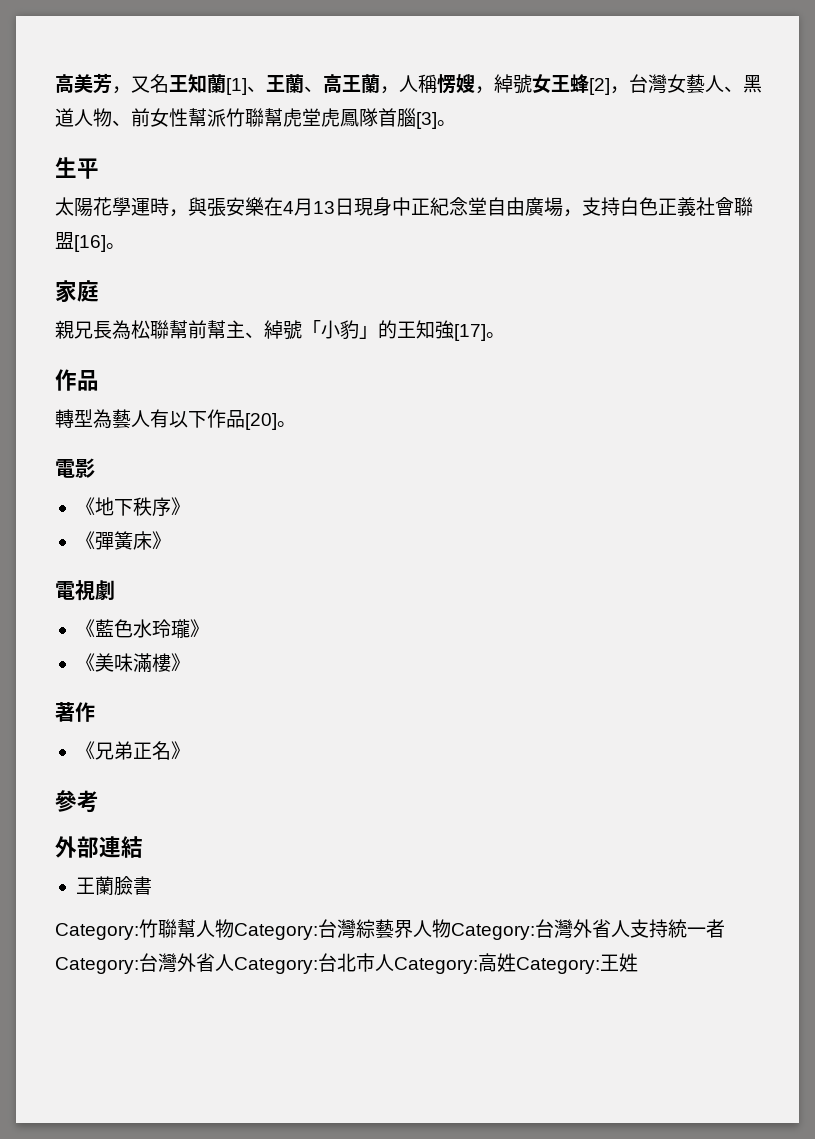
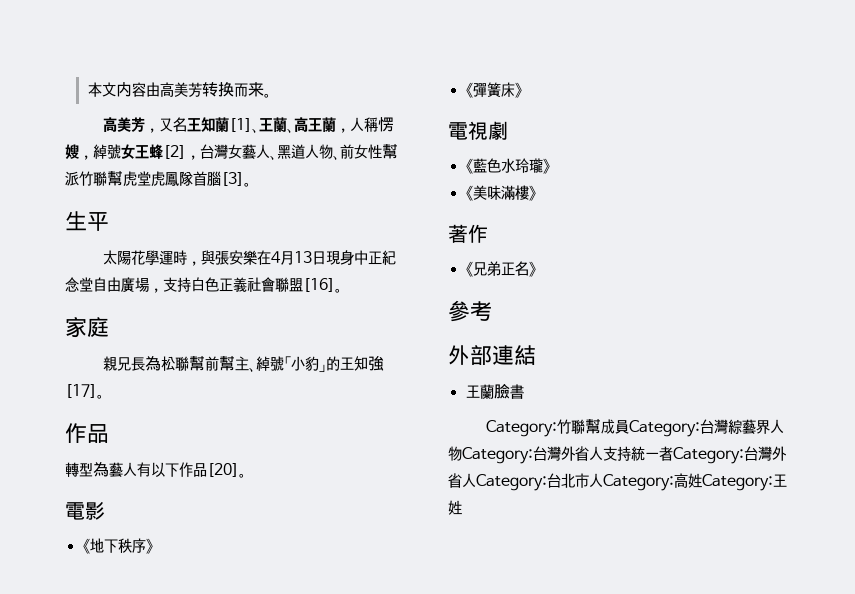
+ 本文内容由高美芳转换而来。
- Category:竹聯幫人物Category:台灣綜藝界人物Category:台灣外省人支持統一者Category:台灣外省人Category:台北市人Category:高姓Category:王姓
+ Category:竹聯幫成員Category:台灣綜藝界人物Category:台灣外省人支持統一者Category:台灣外省人Category:台北市人Category:高姓Category:王姓

